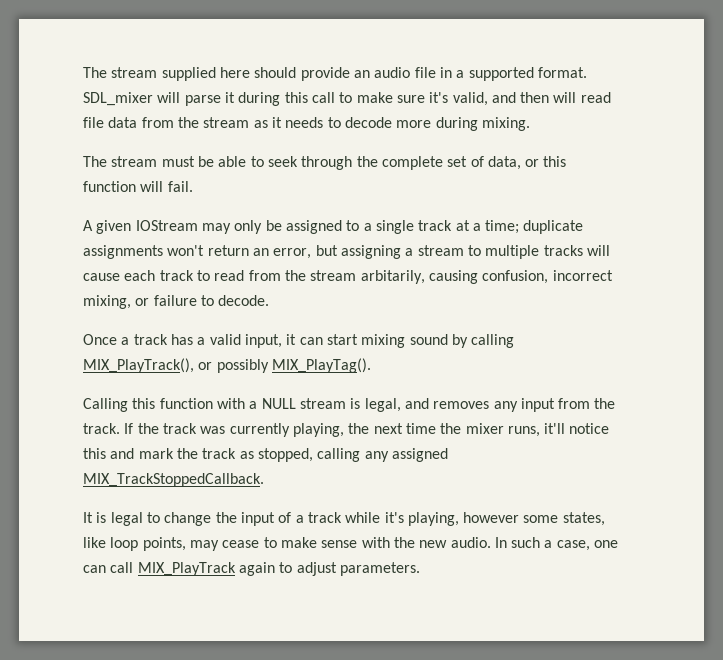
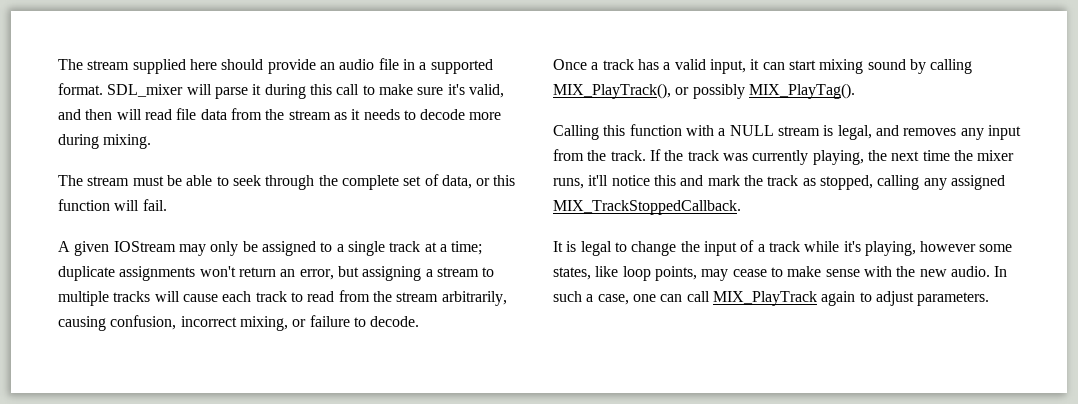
- A given IOStream may only be assigned to a single track at a time; duplicate assignments won't return an error, but assigning a stream to multiple tracks will cause each track to read from the stream arbitarily, causing confusion, incorrect mixing, or failure to decode.
+ A given IOStream may only be assigned to a single track at a time; duplicate assignments won't return an error, but assigning a stream to multiple tracks will cause each track to read from the stream arbitrarily, causing confusion, incorrect mixing, or failure to decode.

